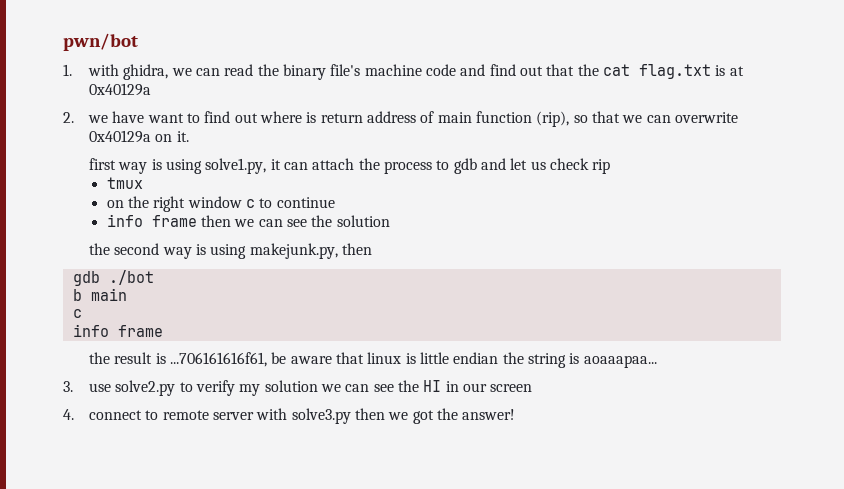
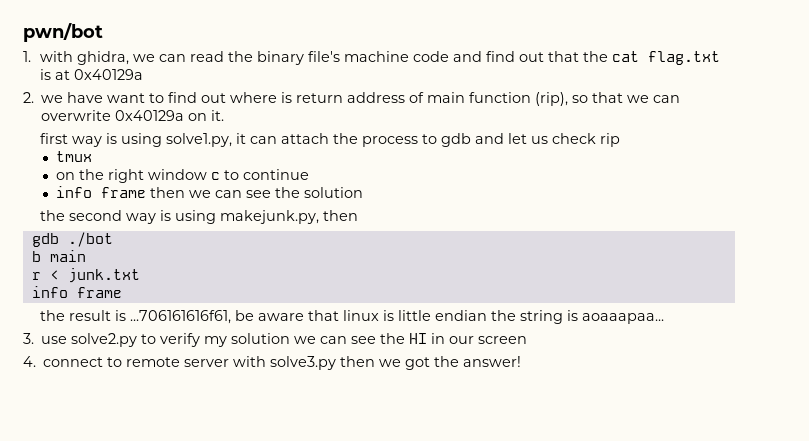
  b main
- c
+ r < junk.txt

